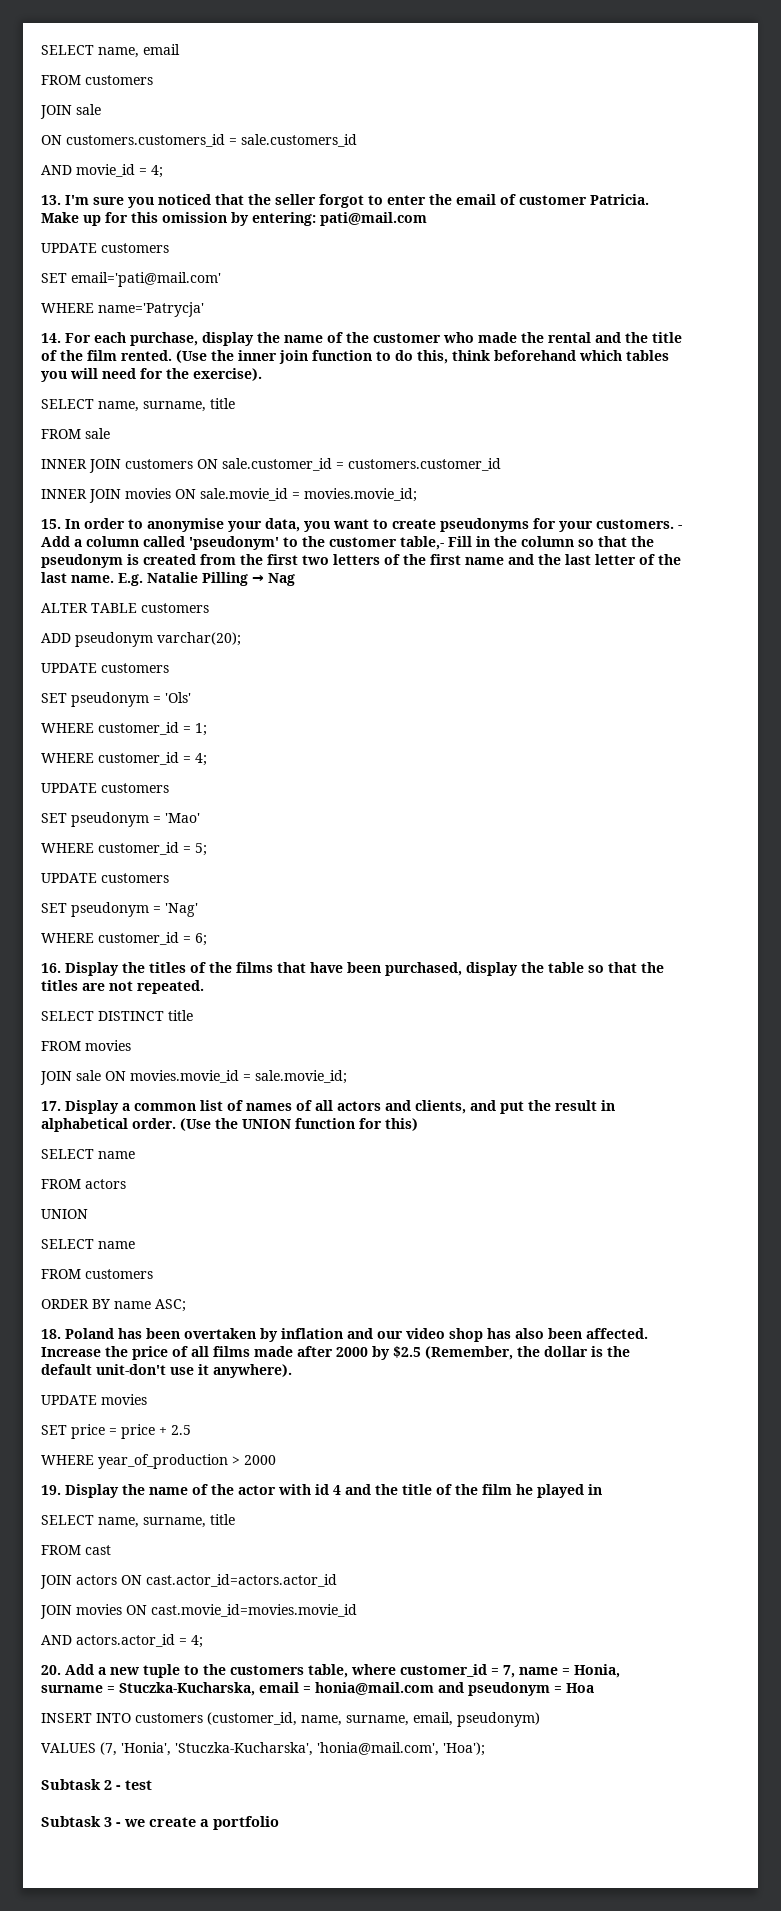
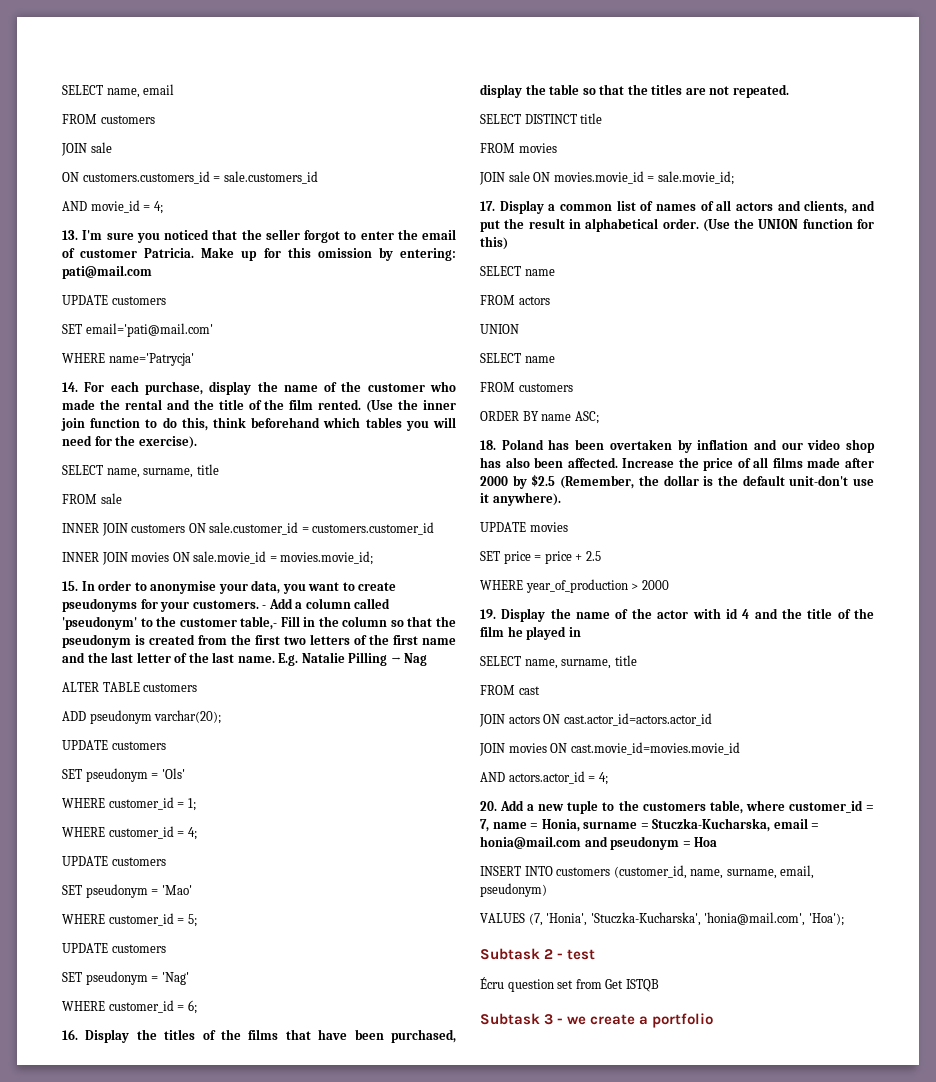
+ Écru question set from Get ISTQB

